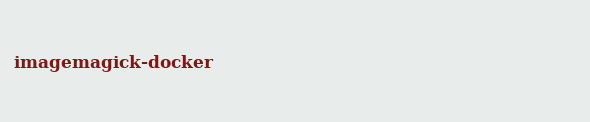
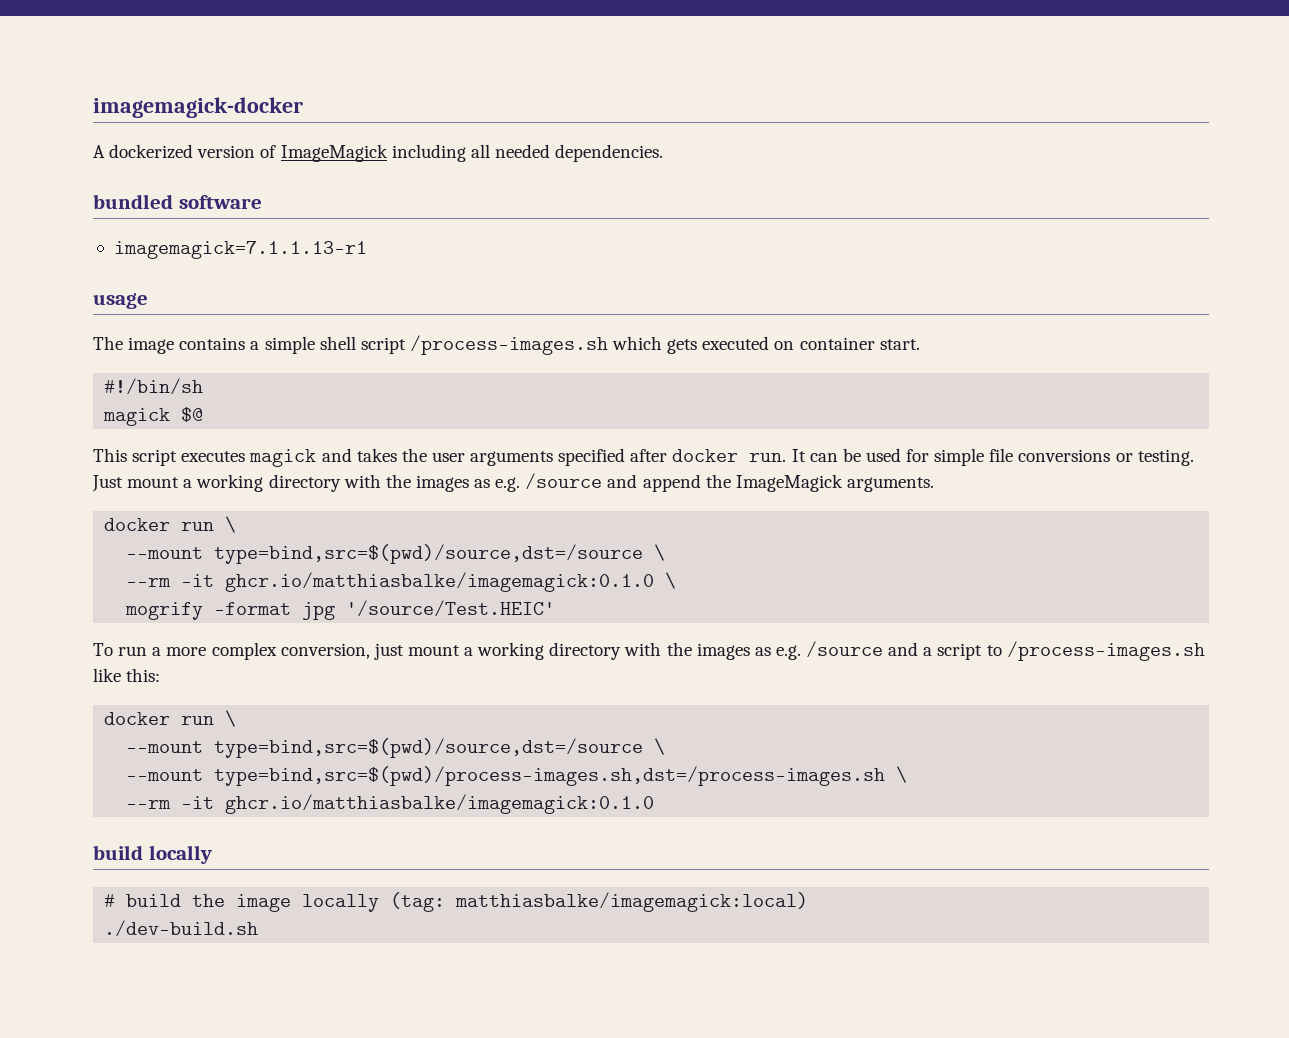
+ A dockerized version of ImageMagick including all needed dependencies.
+ bundled software
+ imagemagick=7.1.1.13-r1
+ usage
+ The image contains a simple shell script /process-images.sh which gets executed on container start.
+ #!/bin/sh
+ magick $@
+ This script executes magick and takes the user arguments specified after docker run. It can be used for simple file conversions or testing. Just mount a working directory with the images as e.g. /source and append the ImageMagick arguments.
+ docker run \
+ --mount type=bind,src=$(pwd)/source,dst=/source \
+ --rm -it ghcr.io/matthiasbalke/imagemagick:0.1.0 \
+ mogrify -format jpg '/source/Test.HEIC'
+ To run a more complex conversion, just mount a working directory with the images as e.g. /source and a script to /process-images.sh like this:
+ docker run \
+ --mount type=bind,src=$(pwd)/source,dst=/source \
+ --mount type=bind,src=$(pwd)/process-images.sh,dst=/process-images.sh \
+ --rm -it ghcr.io/matthiasbalke/imagemagick:0.1.0
+ build locally
+ # build the image locally (tag: matthiasbalke/imagemagick:local)
+ ./dev-build.sh

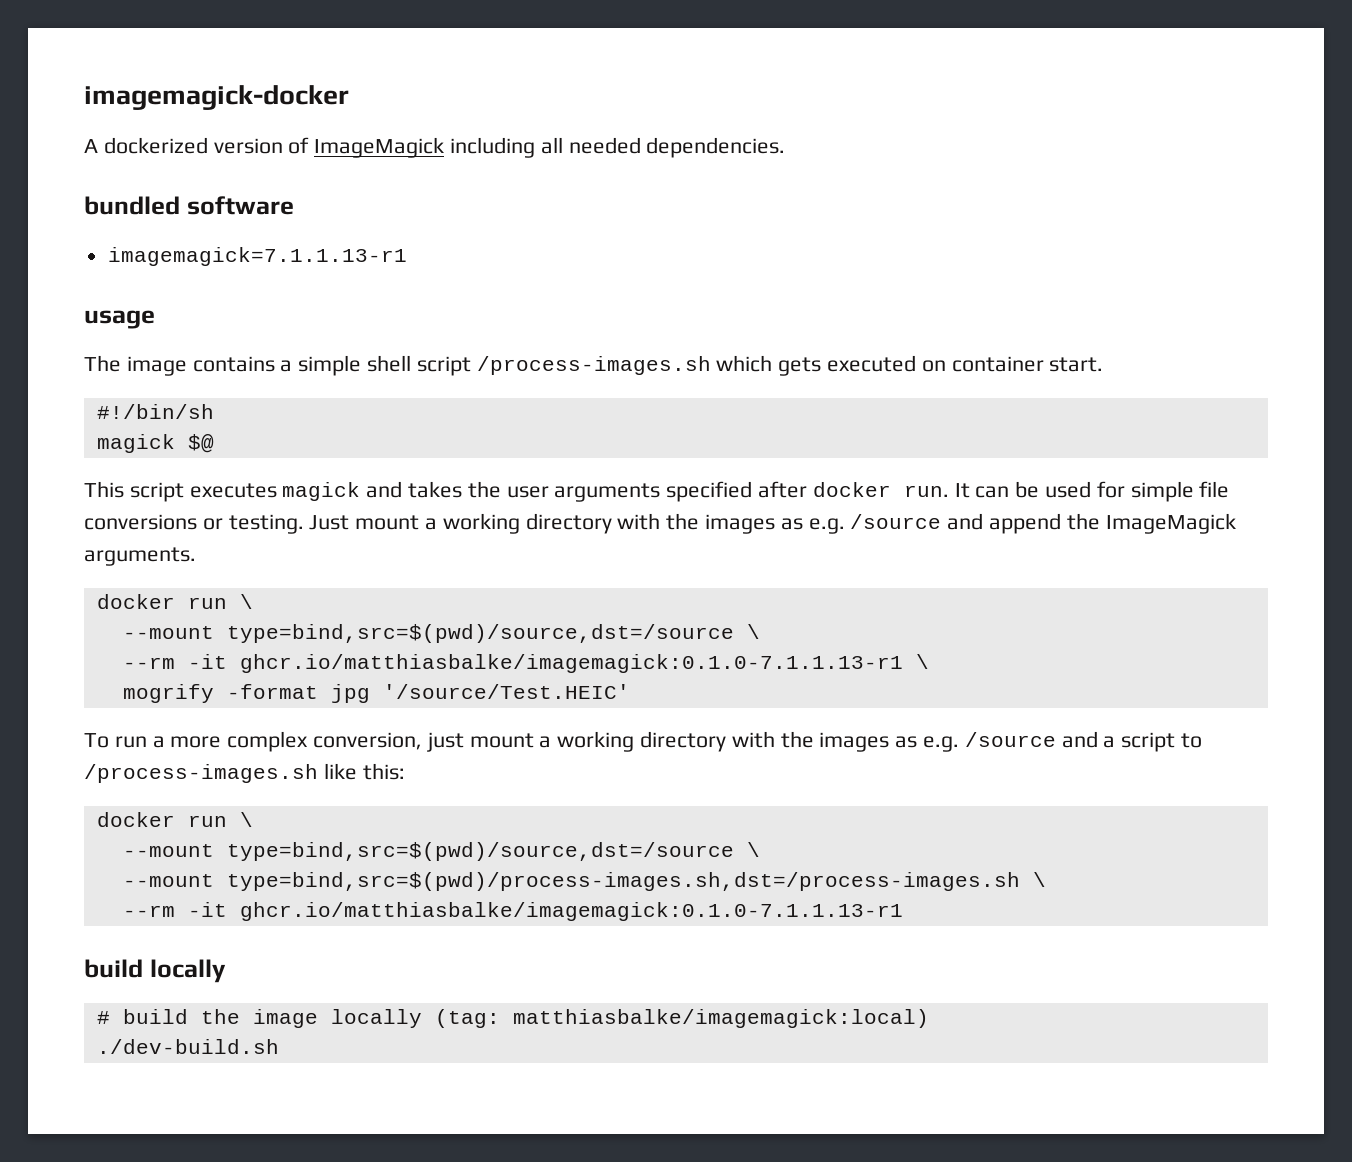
- --rm -it ghcr.io/matthiasbalke/imagemagick:0.1.0 \
+ --rm -it ghcr.io/matthiasbalke/imagemagick:0.1.0-7.1.1.13-r1 \
  --mount type=bind,src=$(pwd)/process-images.sh,dst=/process-images.sh \
- --rm -it ghcr.io/matthiasbalke/imagemagick:0.1.0
+ --rm -it ghcr.io/matthiasbalke/imagemagick:0.1.0-7.1.1.13-r1

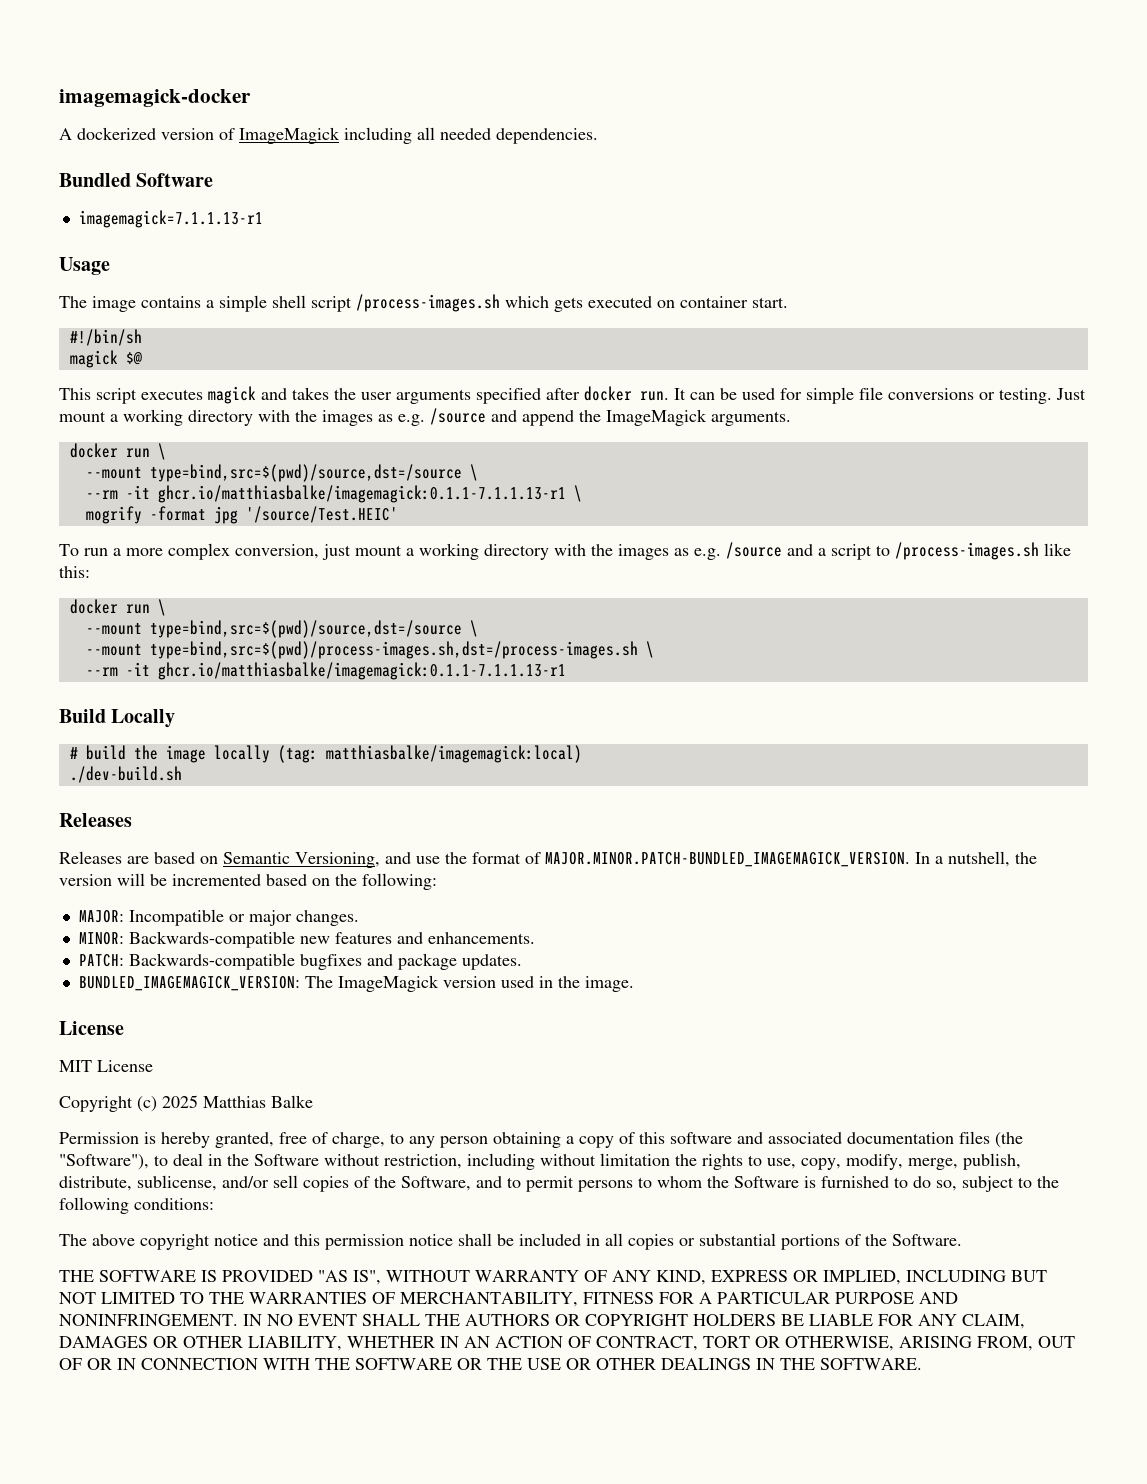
- bundled software
+ Bundled Software
- usage
+ Usage
- --rm -it ghcr.io/matthiasbalke/imagemagick:0.1.0-7.1.1.13-r1 \
+ --rm -it ghcr.io/matthiasbalke/imagemagick:0.1.1-7.1.1.13-r1 \
  --mount type=bind,src=$(pwd)/process-images.sh,dst=/process-images.sh \
- --rm -it ghcr.io/matthiasbalke/imagemagick:0.1.0-7.1.1.13-r1
- build locally
+ --rm -it ghcr.io/matthiasbalke/imagemagick:0.1.1-7.1.1.13-r1
+ Build Locally
  ./dev-build.sh
+ Releases
+ Releases are based on Semantic Versioning, and use the format of MAJOR.MINOR.PATCH-BUNDLED_IMAGEMAGICK_VERSION. In a nutshell, the version will be incremented based on the following:
+ MAJOR: Incompatible or major changes.
+ MINOR: Backwards-compatible new features and enhancements.
+ PATCH: Backwards-compatible bugfixes and package updates.
+ BUNDLED_IMAGEMAGICK_VERSION: The ImageMagick version used in the image.
+ License
+ MIT License
+ Copyright (c) 2025 Matthias Balke
+ Permission is hereby granted, free of charge, to any person obtaining a copy of this software and associated documentation files (the "Software"), to deal in the Software without restriction, including without limitation the rights to use, copy, modify, merge, publish, distribute, sublicense, and/or sell copies of the Software, and to permit persons to whom the Software is furnished to do so, subject to the following conditions:
+ The above copyright notice and this permission notice shall be included in all copies or substantial portions of the Software.
+ THE SOFTWARE IS PROVIDED "AS IS", WITHOUT WARRANTY OF ANY KIND, EXPRESS OR IMPLIED, INCLUDING BUT NOT LIMITED TO THE WARRANTIES OF MERCHANTABILITY, FITNESS FOR A PARTICULAR PURPOSE AND NONINFRINGEMENT. IN NO EVENT SHALL THE AUTHORS OR COPYRIGHT HOLDERS BE LIABLE FOR ANY CLAIM, DAMAGES OR OTHER LIABILITY, WHETHER IN AN ACTION OF CONTRACT, TORT OR OTHERWISE, ARISING FROM, OUT OF OR IN CONNECTION WITH THE SOFTWARE OR THE USE OR OTHER DEALINGS IN THE SOFTWARE.

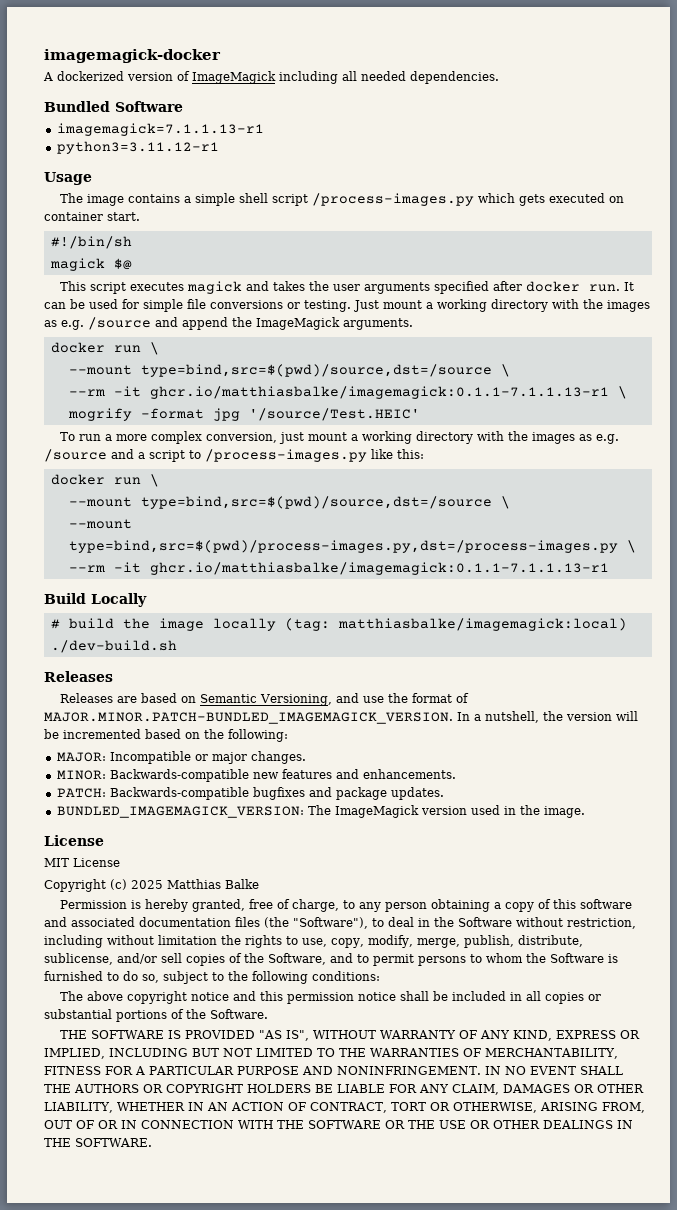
+ python3=3.11.12-r1
- The image contains a simple shell script /process-images.sh which gets executed on container start.
+ The image contains a simple shell script /process-images.py which gets executed on container start.
- To run a more complex conversion, just mount a working directory with the images as e.g. /source and a script to /process-images.sh like this:
+ To run a more complex conversion, just mount a working directory with the images as e.g. /source and a script to /process-images.py like this:
- --mount type=bind,src=$(pwd)/process-images.sh,dst=/process-images.sh \
+ --mount type=bind,src=$(pwd)/process-images.py,dst=/process-images.py \

